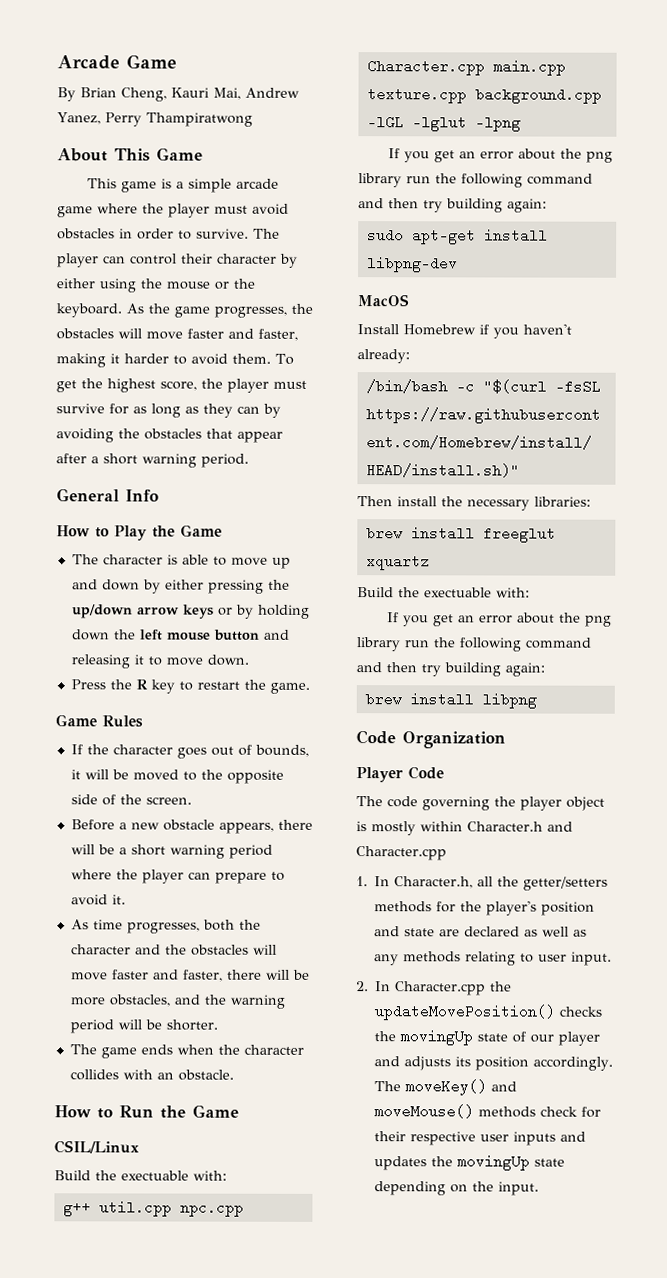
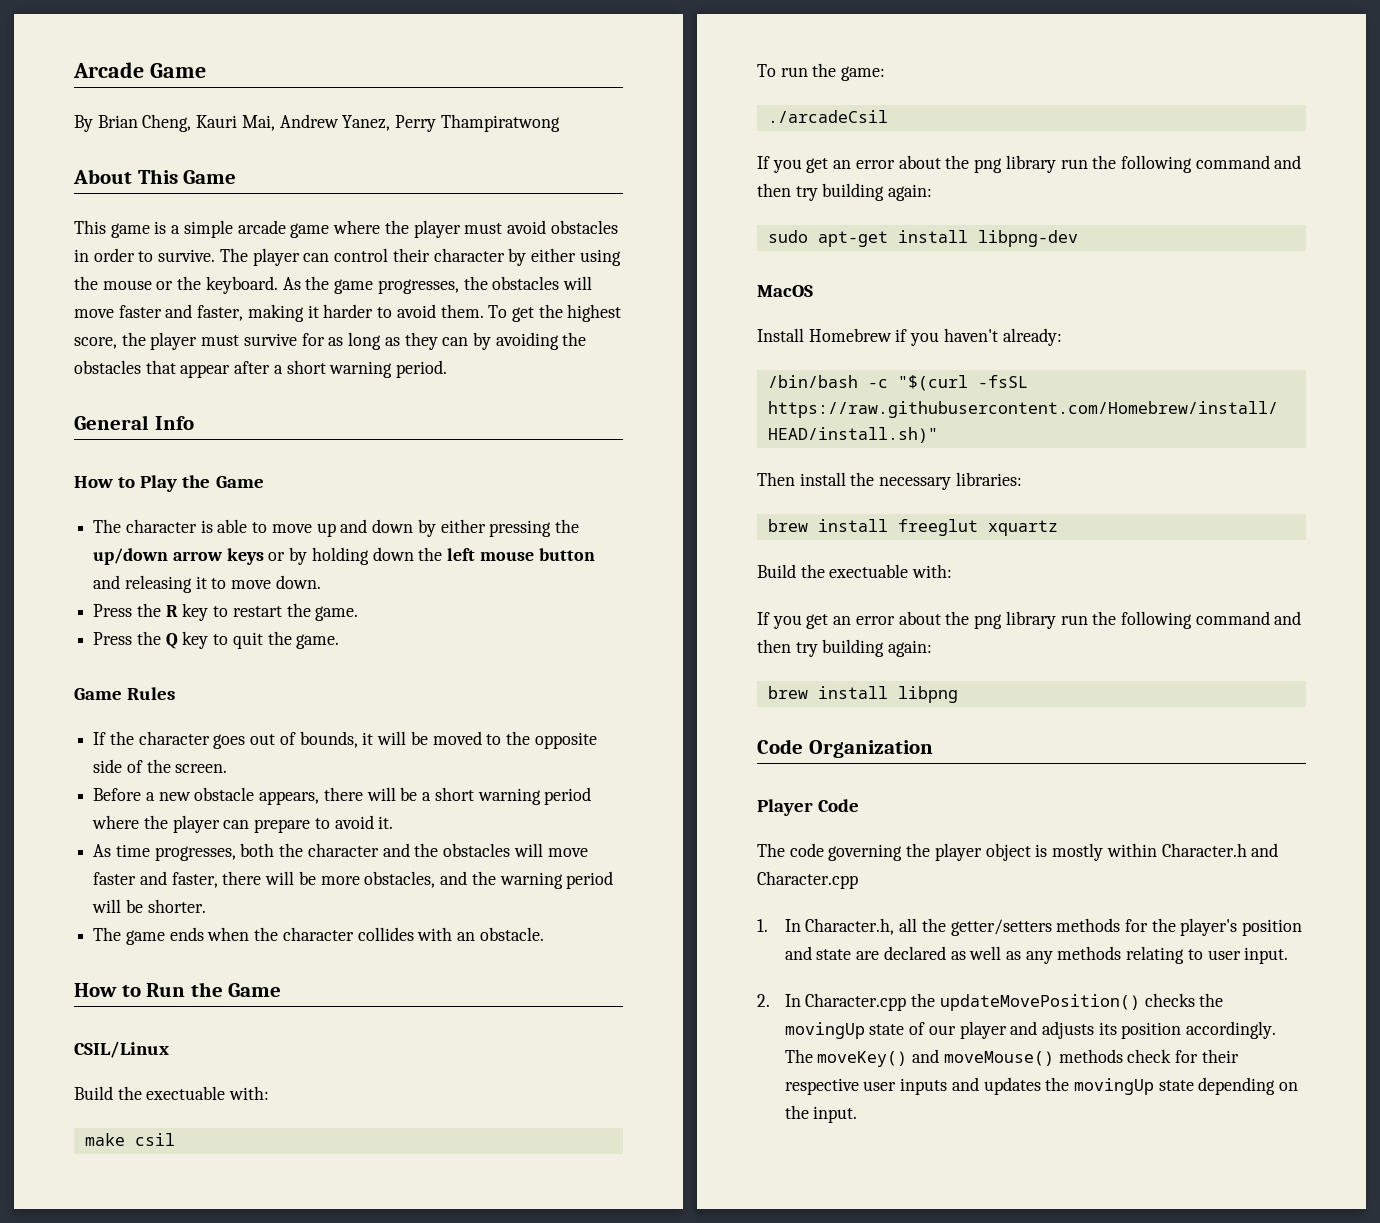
+ Press the Q key to quit the game.
- g++ util.cpp npc.cpp Character.cpp main.cpp texture.cpp background.cpp -lGL -lglut -lpng
+ make csil
+ To run the game:
+ ./arcadeCsil

